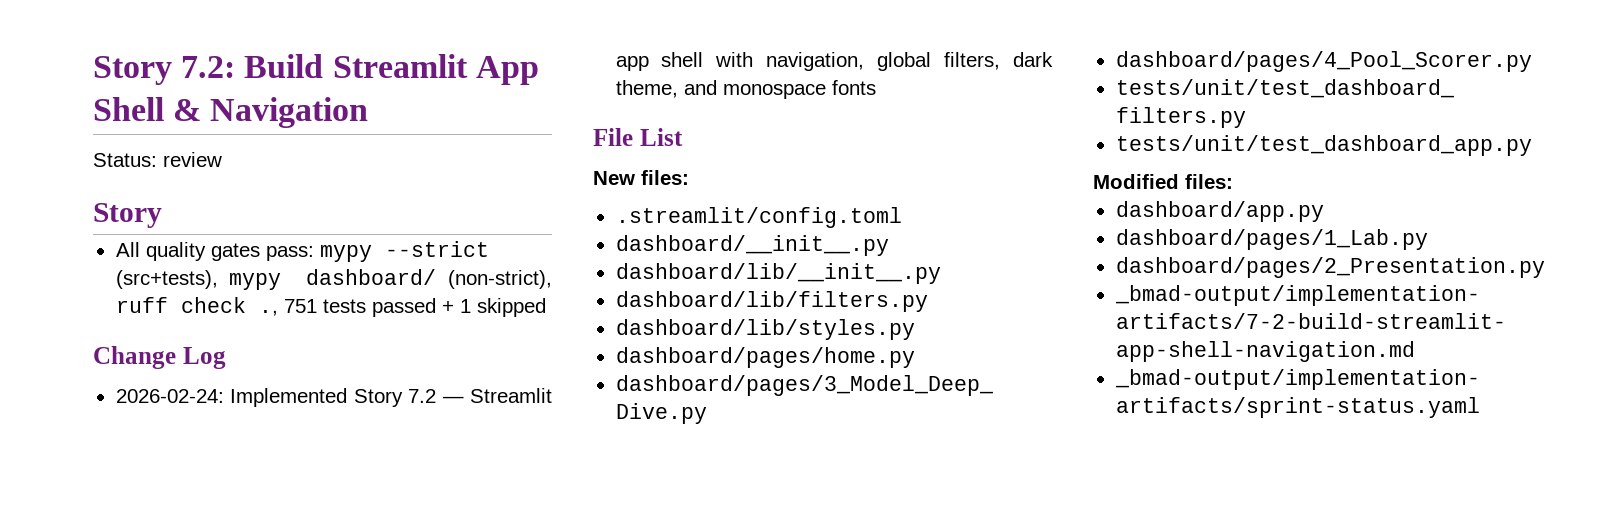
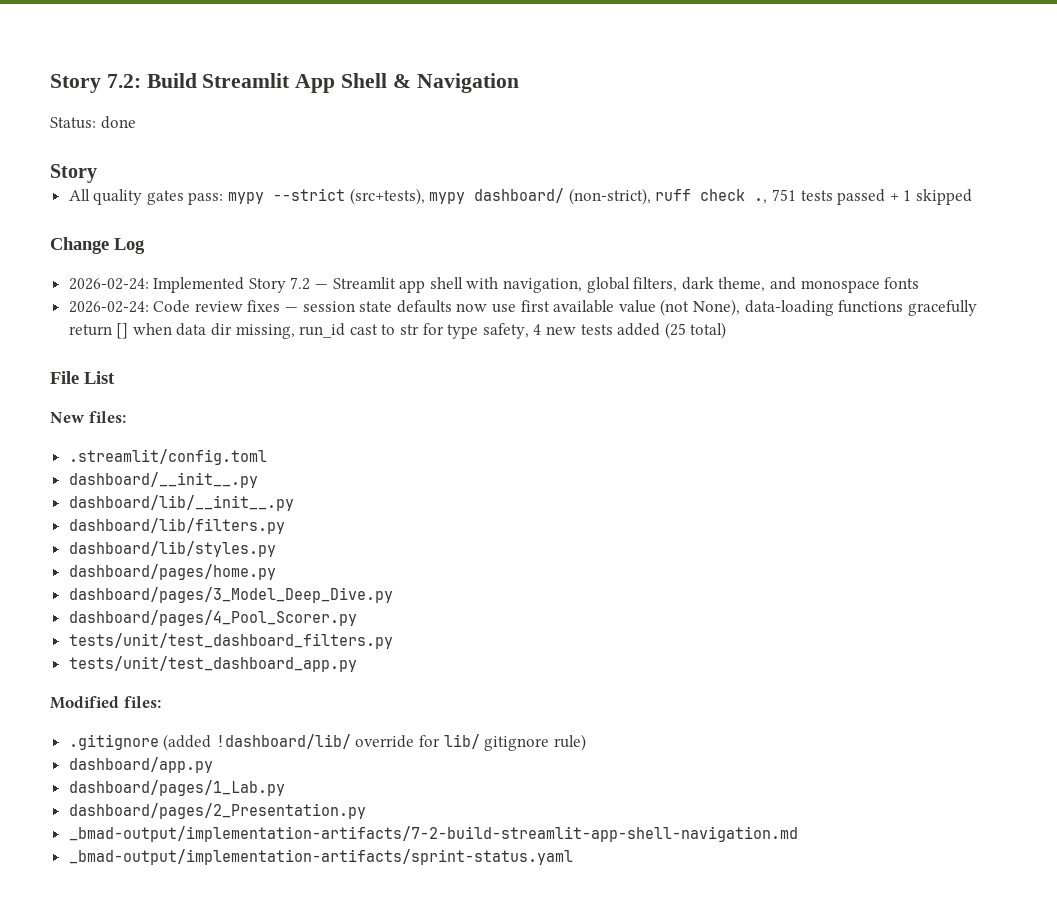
- Status: review
+ Status: done
+ 2026-02-24: Code review fixes — session state defaults now use first available value (not None), data-loading functions gracefully return [] when data dir missing, run_id cast to str for type safety, 4 new tests added (25 total)
+ .gitignore (added !dashboard/lib/ override for lib/ gitignore rule)

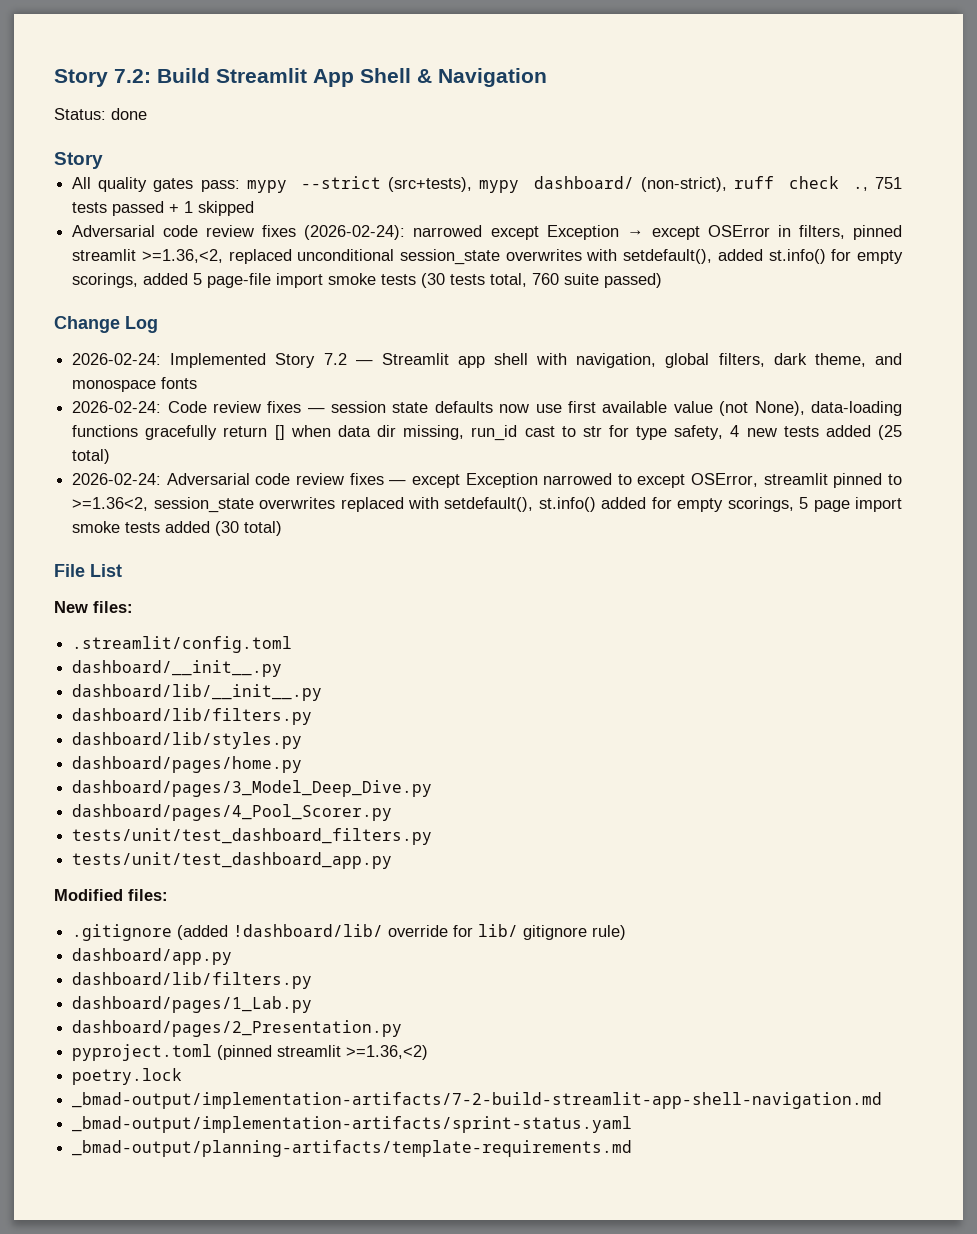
+ Adversarial code review fixes (2026-02-24): narrowed except Exception → except OSError in filters, pinned streamlit >=1.36,<2, replaced unconditional session_state overwrites with setdefault(), added st.info() for empty scorings, added 5 page-file import smoke tests (30 tests total, 760 suite passed)
+ 2026-02-24: Adversarial code review fixes — except Exception narrowed to except OSError, streamlit pinned to >=1.36<2, session_state overwrites replaced with setdefault(), st.info() added for empty scorings, 5 page import smoke tests added (30 total)
  dashboard/app.py
+ dashboard/lib/filters.py
+ pyproject.toml (pinned streamlit >=1.36,<2)
+ poetry.lock
+ _bmad-output/planning-artifacts/template-requirements.md

